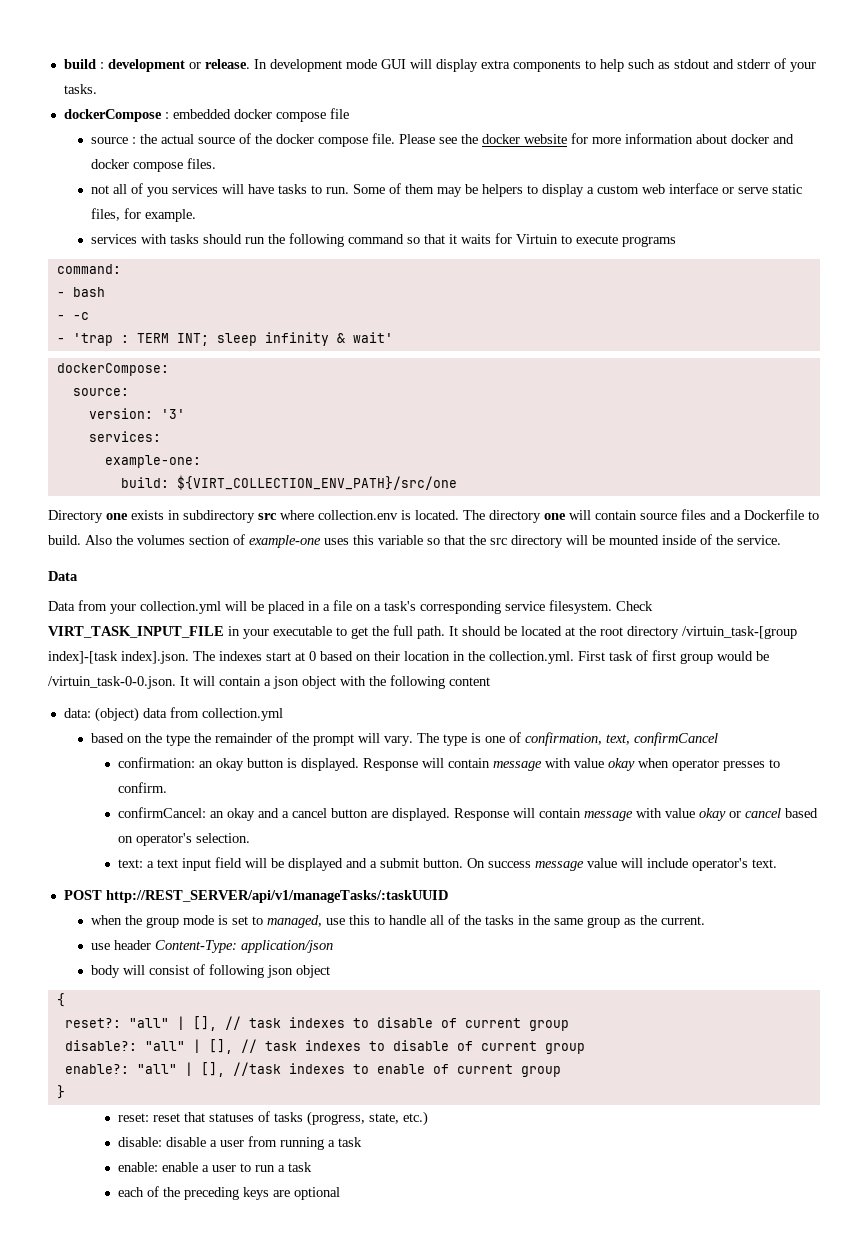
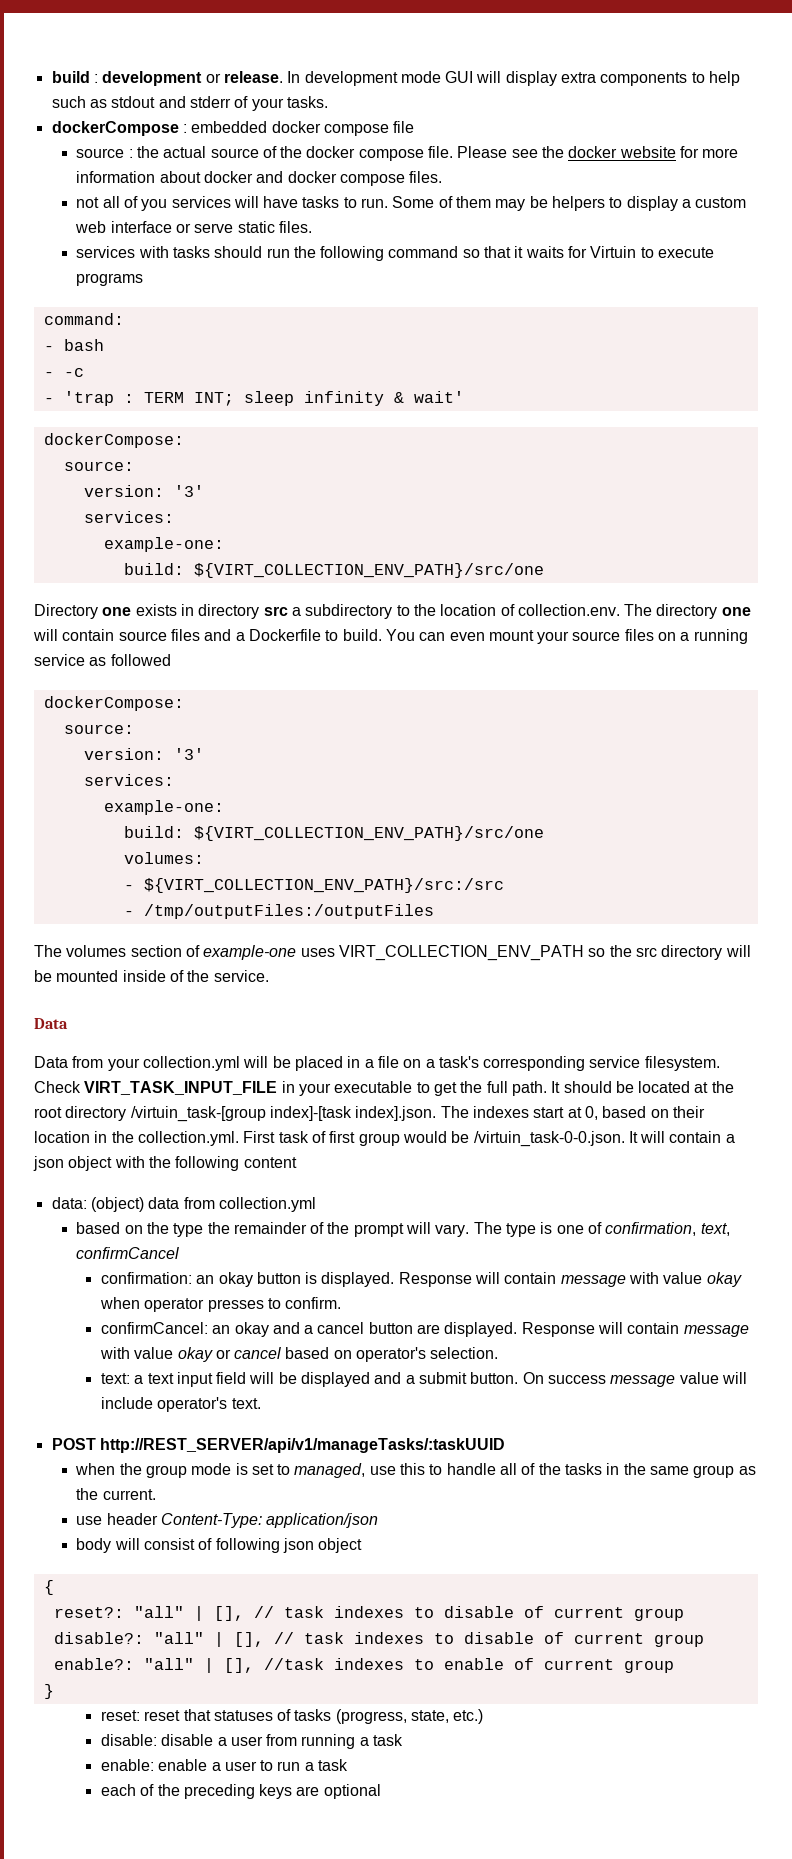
- Some of them may be helpers to display a custom web interface or serve static files, for example.
+ Some of them may be helpers to display a custom web interface or serve static files.
- Directory one exists in subdirectory src where collection.env is located. The directory one will contain source files and a Dockerfile to build.
+ Directory one exists in directory src a subdirectory to the location of collection.env. The directory one will contain source files and a Dockerfile to build.
- Also the volumes section of example-one uses this variable so that the src directory will be mounted inside of the service.
+ You can even mount your source files on a running service as followed
+ dockerCompose:
+ source:
+ version: '3'
+ services:
+ example-one:
+ build: ${VIRT_COLLECTION_ENV_PATH}/src/one
+ volumes:
+ - ${VIRT_COLLECTION_ENV_PATH}/src:/src
+ - /tmp/outputFiles:/outputFiles
+ The volumes section of example-one uses VIRT_COLLECTION_ENV_PATH so the src directory will be mounted inside of the service.
- It should be located at the root directory /virtuin_task-[group index]-[task index].json. The indexes start at 0 based on their location in the collection.yml. First task of first group would be /virtuin_task-0-0.json. It will contain a json object with the following content
+ It should be located at the root directory /virtuin_task-[group index]-[task index].json. The indexes start at 0, based on their location in the collection.yml. First task of first group would be /virtuin_task-0-0.json. It will contain a json object with the following content

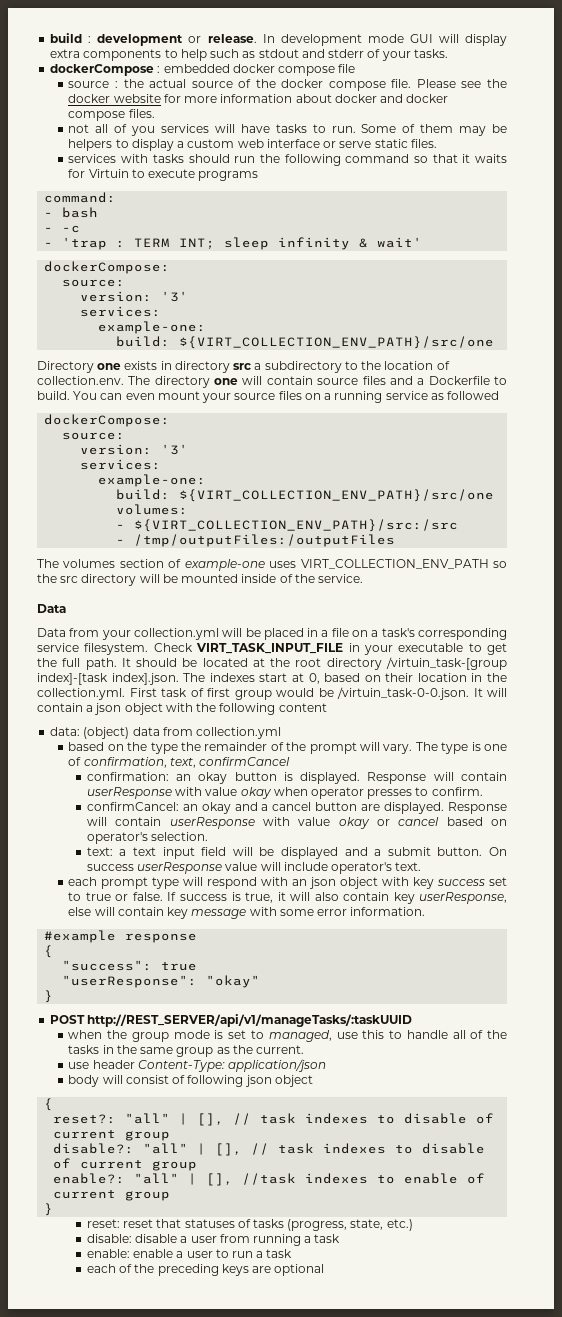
- Response will contain message with value okay when operator presses to confirm.
+ Response will contain userResponse with value okay when operator presses to confirm.
- Response will contain message with value okay or cancel based on operator's selection.
+ Response will contain userResponse with value okay or cancel based on operator's selection.
- On success message value will include operator's text.
+ On success userResponse value will include operator's text.
+ each prompt type will respond with an json object with key success set to true or false. If success is true, it will also contain key userResponse, else will contain key message with some error information.
+ #example response
+ {
+ "success": true
+ "userResponse": "okay"
+ }

